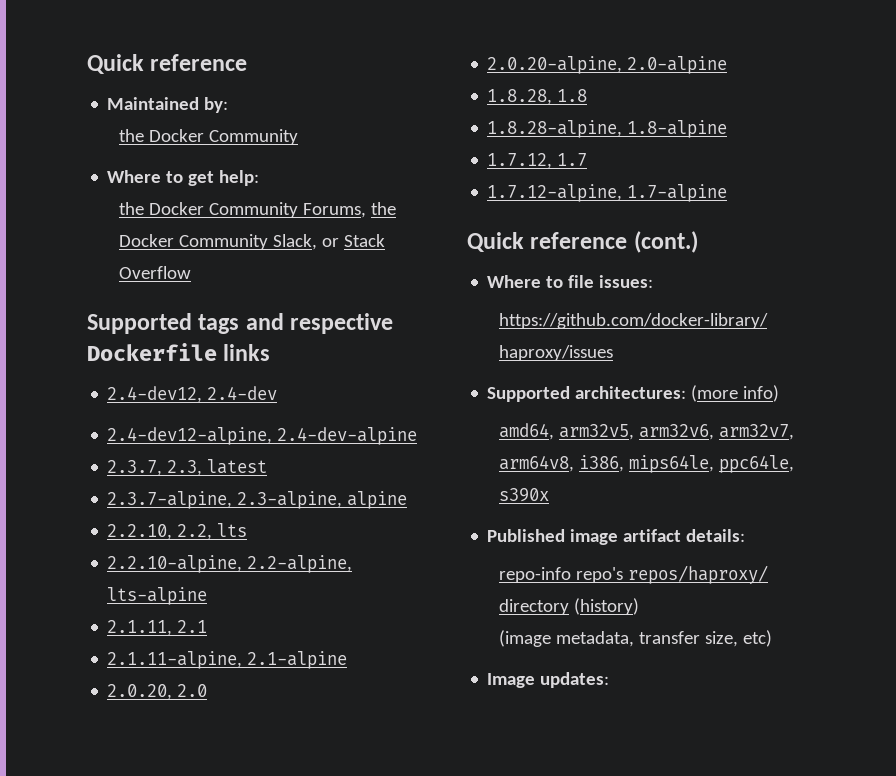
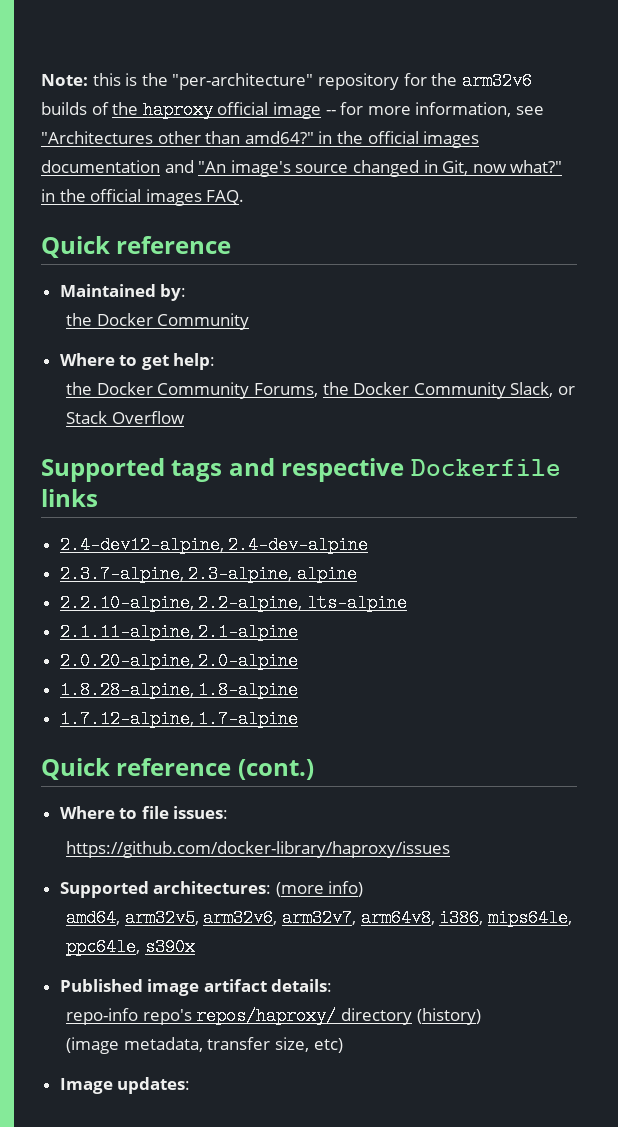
+ Note: this is the "per-architecture" repository for the arm32v6 builds of the haproxy official image -- for more information, see "Architectures other than amd64?" in the official images documentation and "An image's source changed in Git, now what?" in the official images FAQ.
- 2.4-dev12, 2.4-dev
- 2.3.7, 2.3, latest
- 2.2.10, 2.2, lts
- 2.1.11, 2.1
- 2.0.20, 2.0
- 1.8.28, 1.8
- 1.7.12, 1.7

